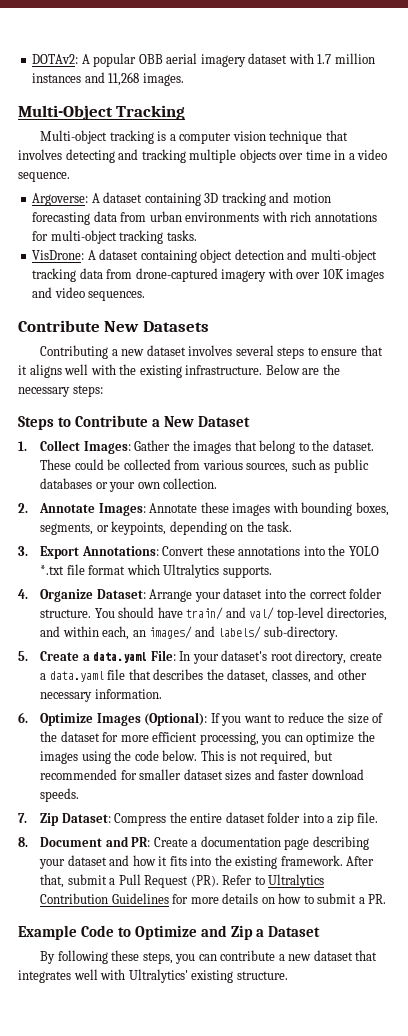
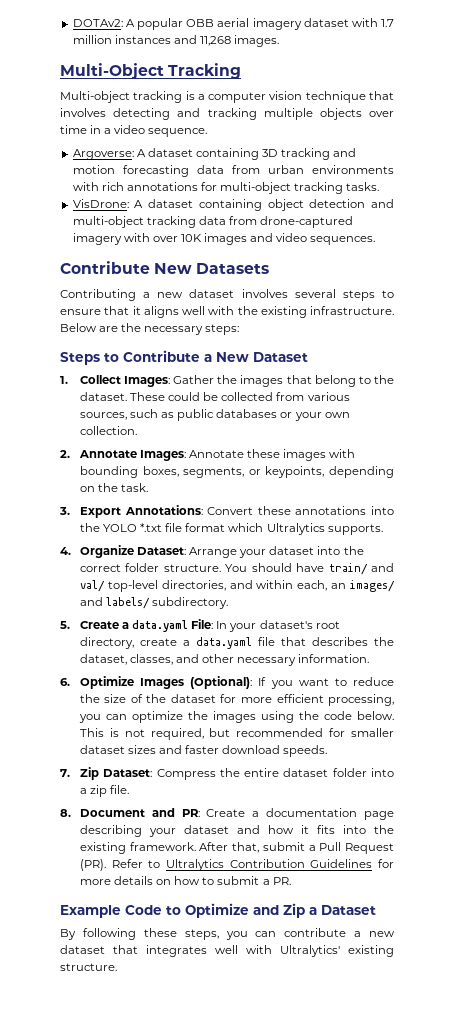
- You should have train/ and val/ top-level directories, and within each, an images/ and labels/ sub-directory.
+ You should have train/ and val/ top-level directories, and within each, an images/ and labels/ subdirectory.

